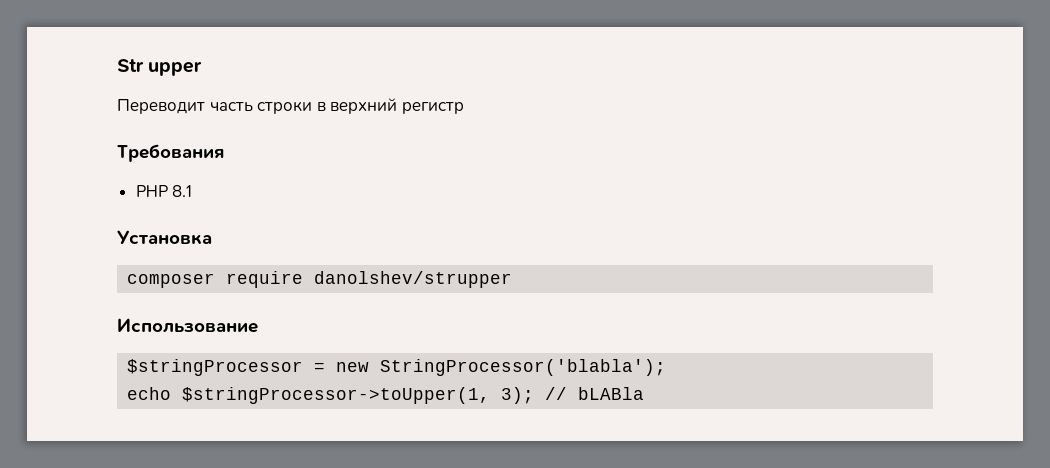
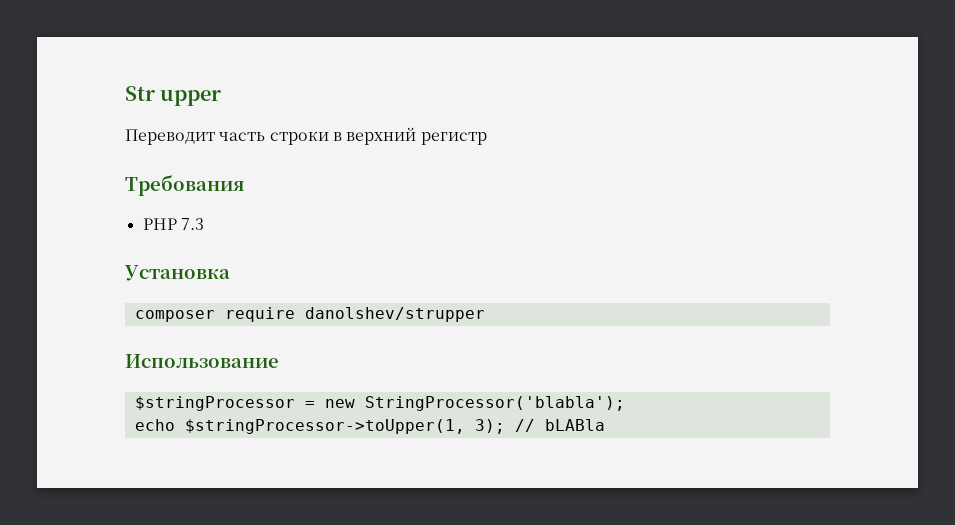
- PHP 8.1
+ PHP 7.3

